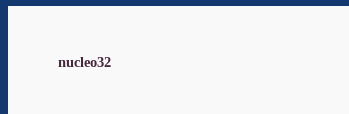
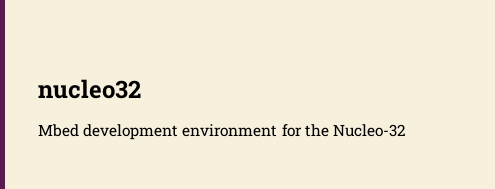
+ Mbed development environment for the Nucleo-32

